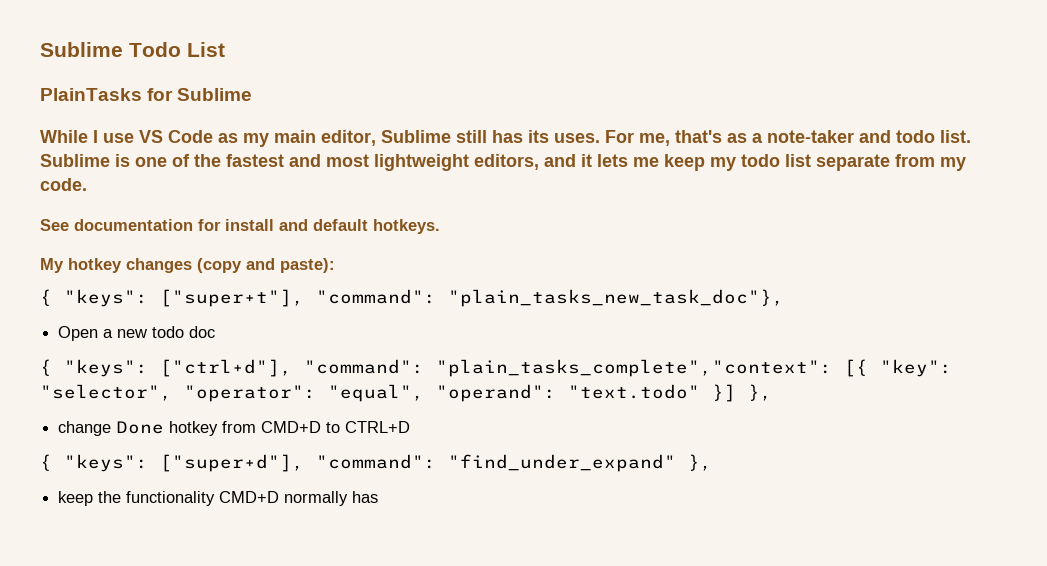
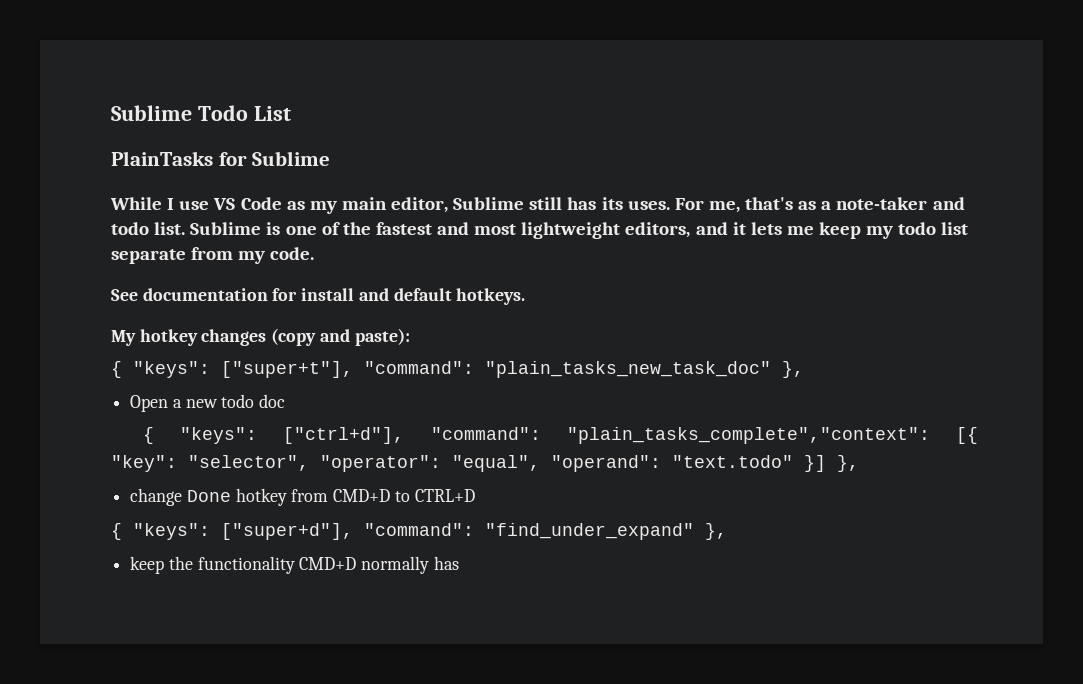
- { "keys": ["super+t"], "command": "plain_tasks_new_task_doc"},
+ { "keys": ["super+t"], "command": "plain_tasks_new_task_doc" },

